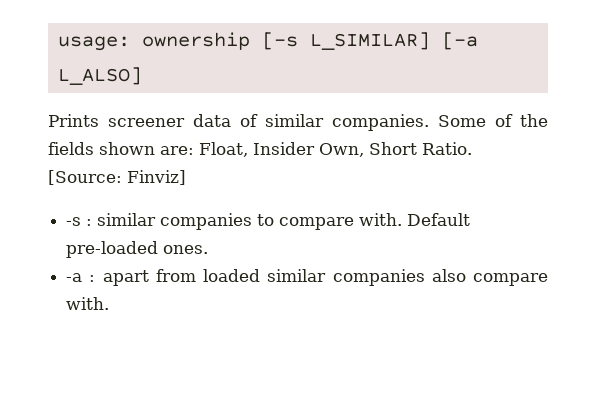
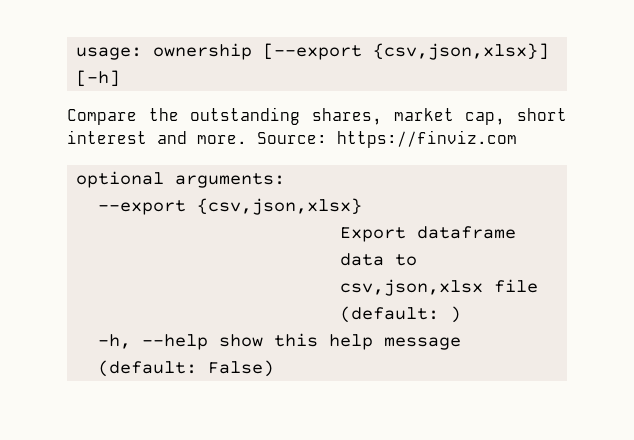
- usage: ownership [-s L_SIMILAR] [-a L_ALSO]
- Prints screener data of similar companies. Some of the fields shown are: Float, Insider Own, Short Ratio. [Source: Finviz]
- -s : similar companies to compare with. Default pre-loaded ones.
- -a : apart from loaded similar companies also compare with.
+ usage: ownership [--export {csv,json,xlsx}] [-h]
+ Compare the outstanding shares, market cap, short interest and more. Source: https://finviz.com
+ optional arguments:
+ --export {csv,json,xlsx}
+ Export dataframe data to csv,json,xlsx file (default: )
+ -h, --help show this help message (default: False)

